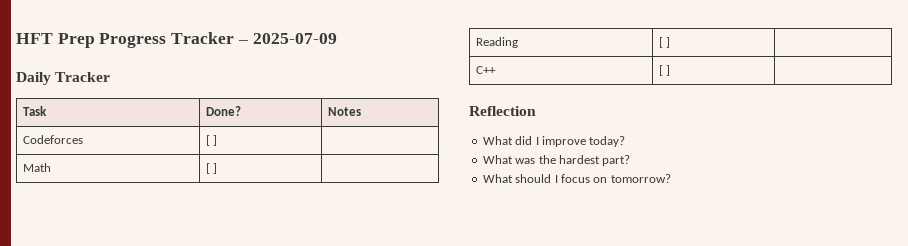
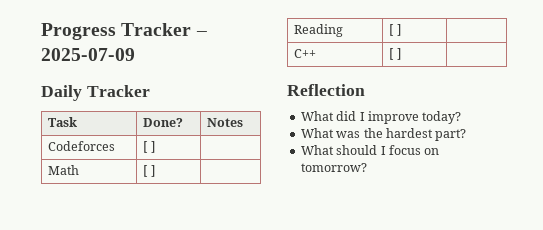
- HFT Prep Progress Tracker – 2025-07-09
+ Progress Tracker – 2025-07-09

